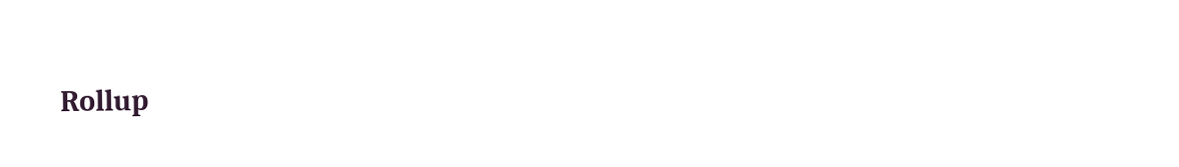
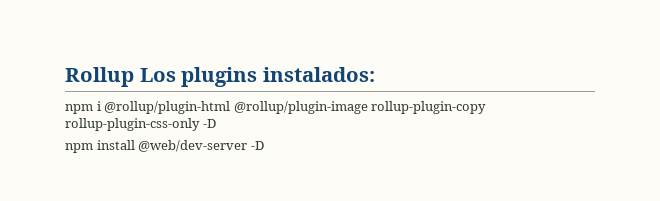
- Rollup
+ Rollup Los plugins instalados:
+ npm i @rollup/plugin-html @rollup/plugin-image rollup-plugin-copy rollup-plugin-css-only -D
+ npm install @web/dev-server -D

